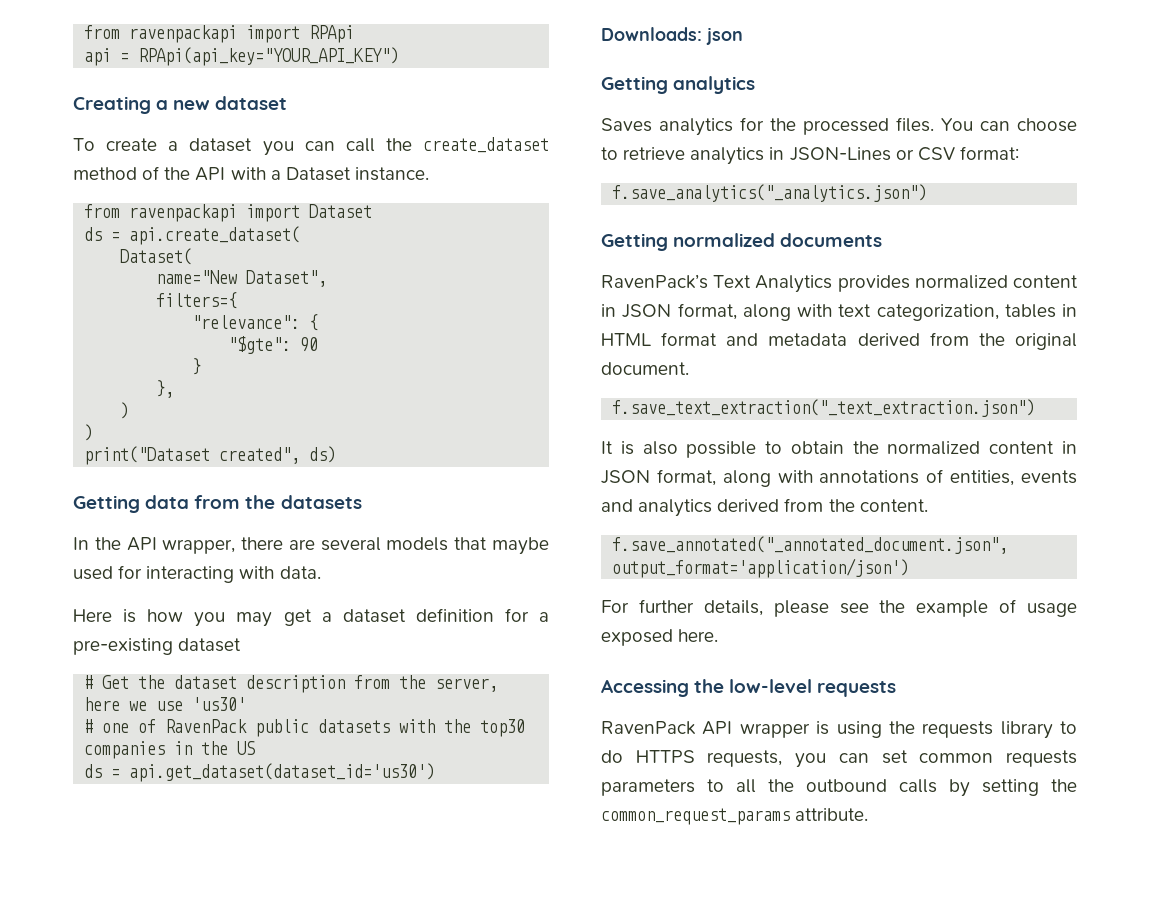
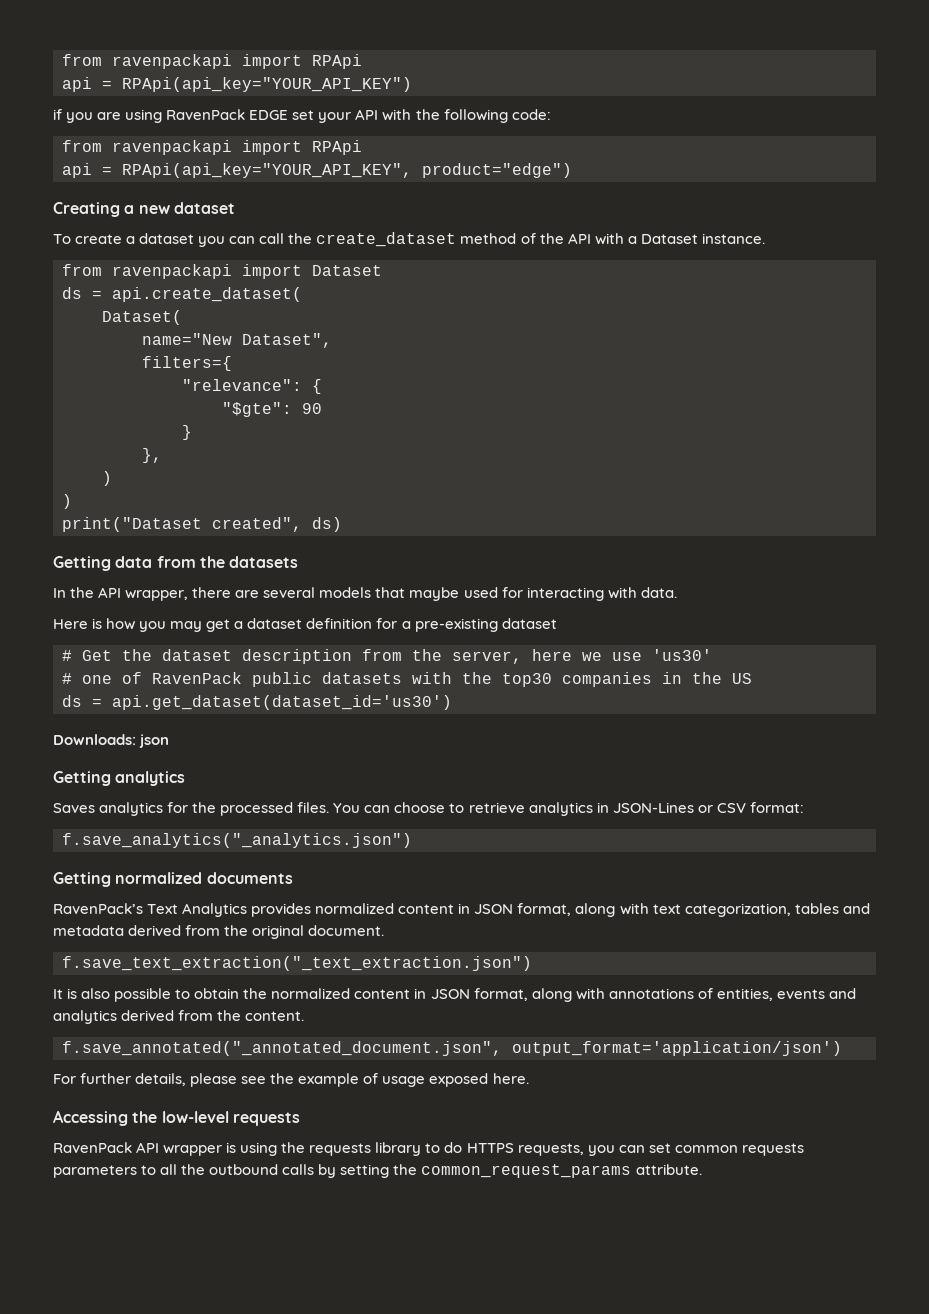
+ if you are using RavenPack EDGE set your API with the following code:
+ from ravenpackapi import RPApi
+ api = RPApi(api_key="YOUR_API_KEY", product="edge")
- RavenPack’s Text Analytics provides normalized content in JSON format, along with text categorization, tables in HTML format and metadata derived from the original document.
+ RavenPack’s Text Analytics provides normalized content in JSON format, along with text categorization, tables and metadata derived from the original document.

